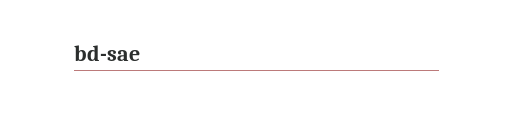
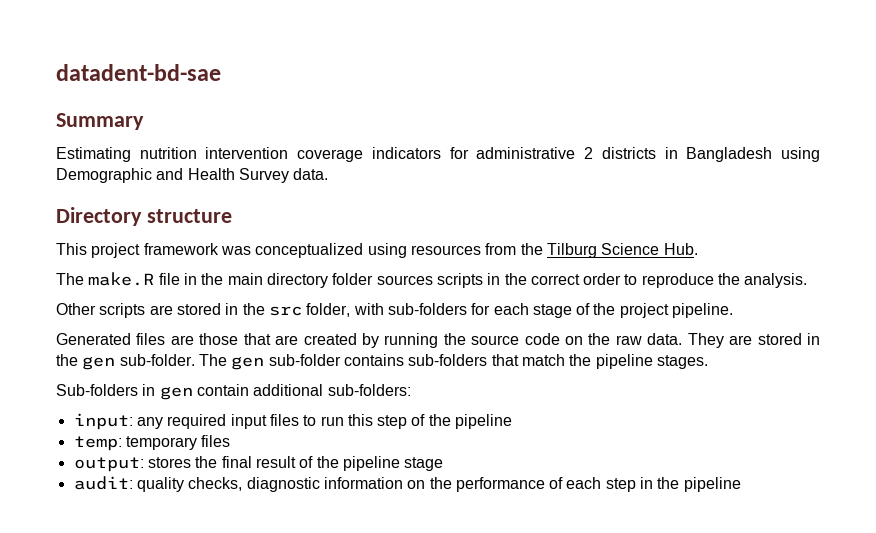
- bd-sae
+ datadent-bd-sae
+ Summary
+ Estimating nutrition intervention coverage indicators for administrative 2 districts in Bangladesh using Demographic and Health Survey data.
+ Directory structure
+ This project framework was conceptualized using resources from the Tilburg Science Hub.
+ The make.R file in the main directory folder sources scripts in the correct order to reproduce the analysis.
+ Other scripts are stored in the src folder, with sub-folders for each stage of the project pipeline.
+ Generated files are those that are created by running the source code on the raw data. They are stored in the gen sub-folder. The gen sub-folder contains sub-folders that match the pipeline stages.
+ Sub-folders in gen contain additional sub-folders:
+ input: any required input files to run this step of the pipeline
+ temp: temporary files
+ output: stores the final result of the pipeline stage
+ audit: quality checks, diagnostic information on the performance of each step in the pipeline

